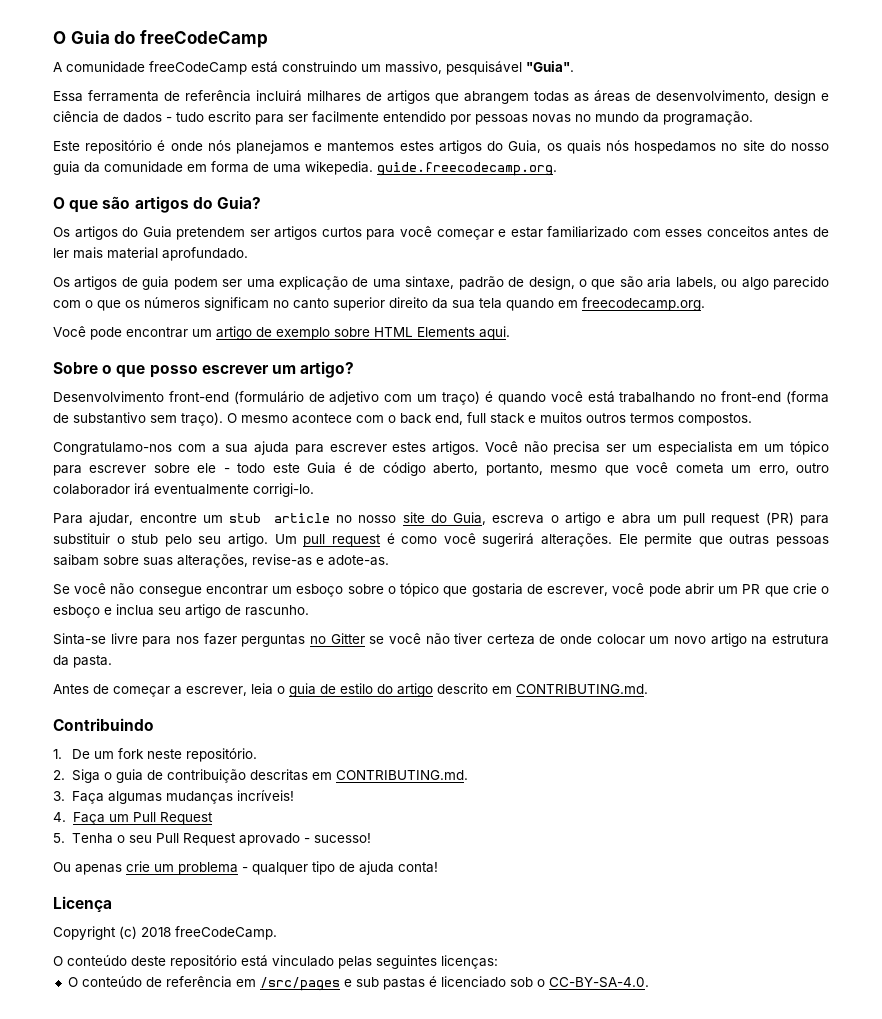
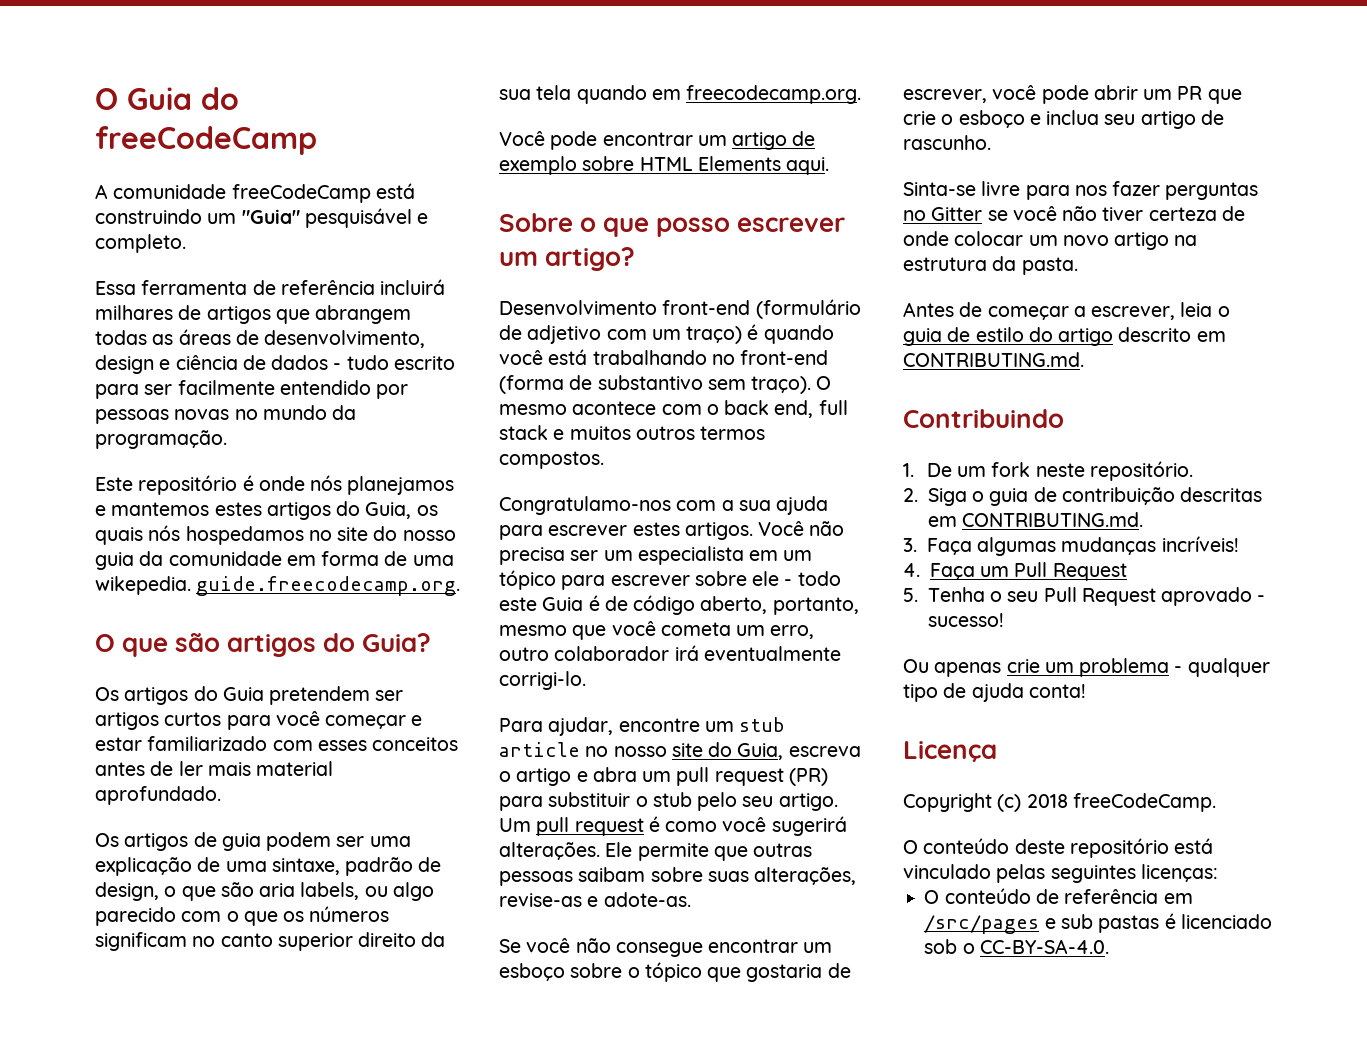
- A comunidade freeCodeCamp está construindo um massivo, pesquisável "Guia".
+ A comunidade freeCodeCamp está construindo um "Guia" pesquisável e completo.

